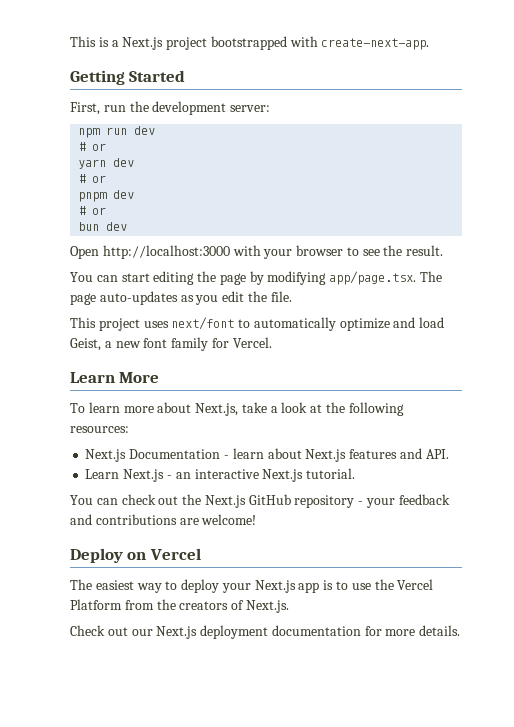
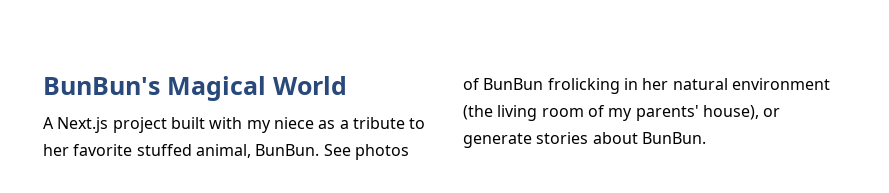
- This is a Next.js project bootstrapped with create-next-app.
- Getting Started
- First, run the development server:
- npm run dev
- # or
- yarn dev
- # or
- pnpm dev
- # or
- bun dev
- Open http://localhost:3000 with your browser to see the result.
- You can start editing the page by modifying app/page.tsx. The page auto-updates as you edit the file.
- This project uses next/font to automatically optimize and load Geist, a new font family for Vercel.
- Learn More
- To learn more about Next.js, take a look at the following resources:
- Next.js Documentation - learn about Next.js features and API.
- Learn Next.js - an interactive Next.js tutorial.
- You can check out the Next.js GitHub repository - your feedback and contributions are welcome!
- Deploy on Vercel
- The easiest way to deploy your Next.js app is to use the Vercel Platform from the creators of Next.js.
- Check out our Next.js deployment documentation for more details.
+ BunBun's Magical World
+ A Next.js project built with my niece as a tribute to her favorite stuffed animal, BunBun. See photos of BunBun frolicking in her natural environment (the living room of my parents' house), or generate stories about BunBun.

